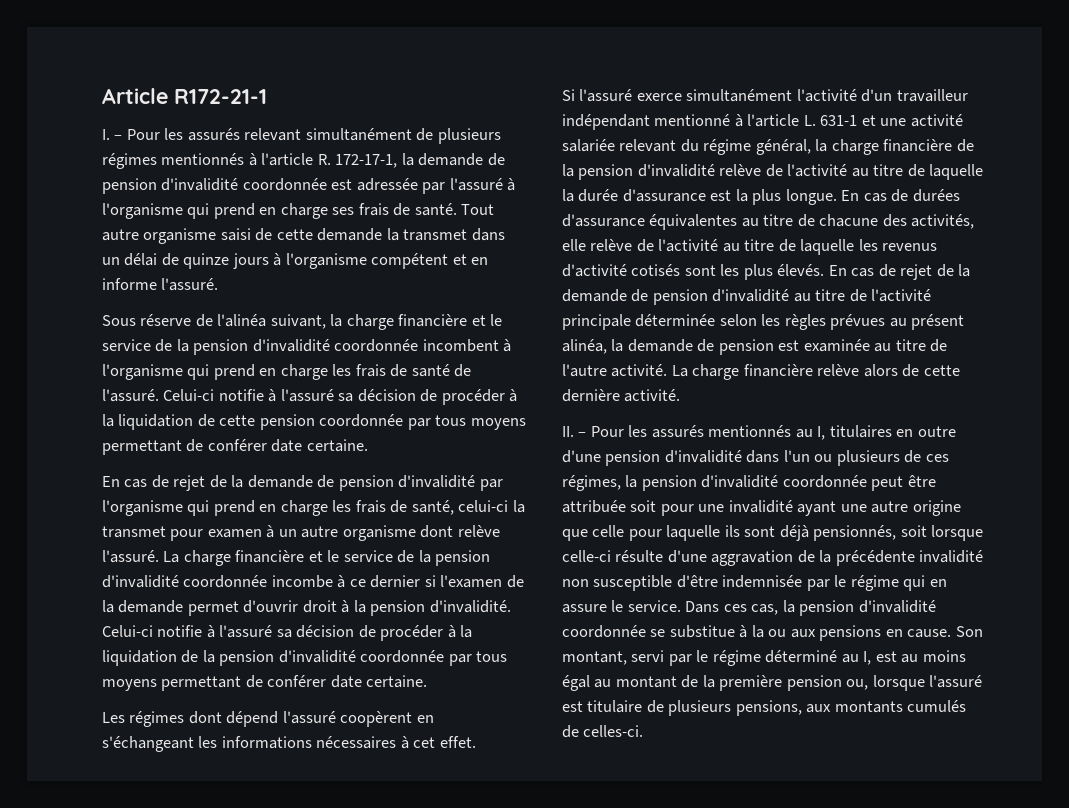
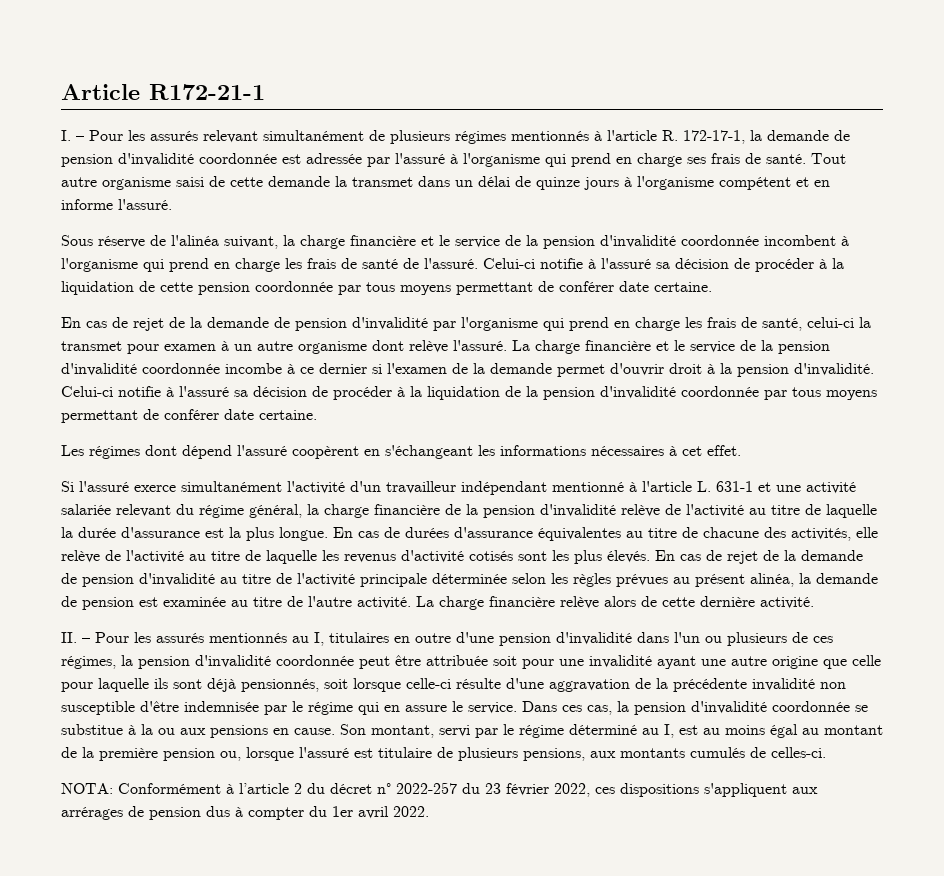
+ NOTA: Conformément à l’article 2 du décret n° 2022-257 du 23 février 2022, ces dispositions s'appliquent aux arrérages de pension dus à compter du 1er avril 2022.

